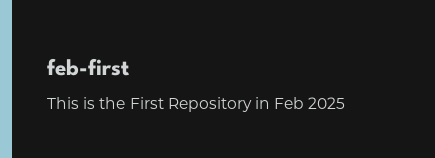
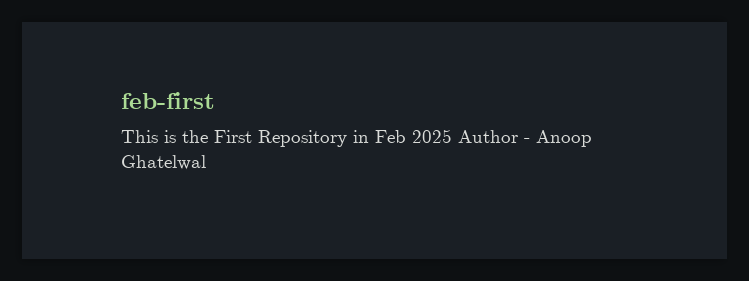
- This is the First Repository in Feb 2025
+ This is the First Repository in Feb 2025 Author - Anoop Ghatelwal

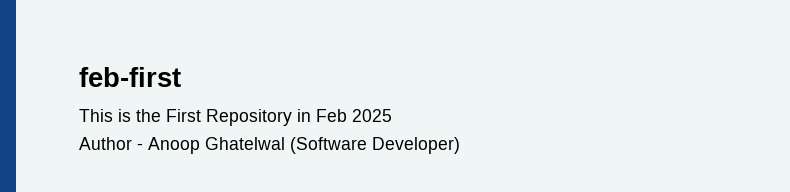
- This is the First Repository in Feb 2025 Author - Anoop Ghatelwal
+ This is the First Repository in Feb 2025
+ Author - Anoop Ghatelwal (Software Developer)

